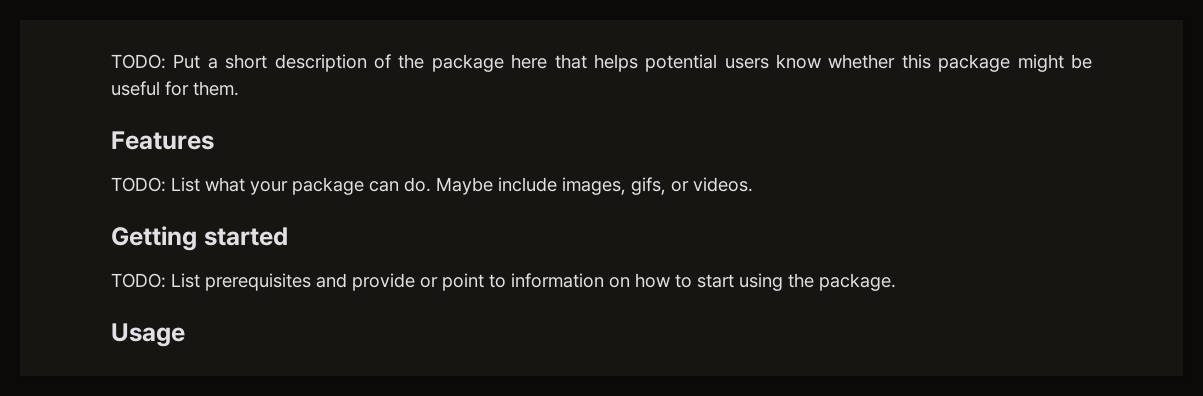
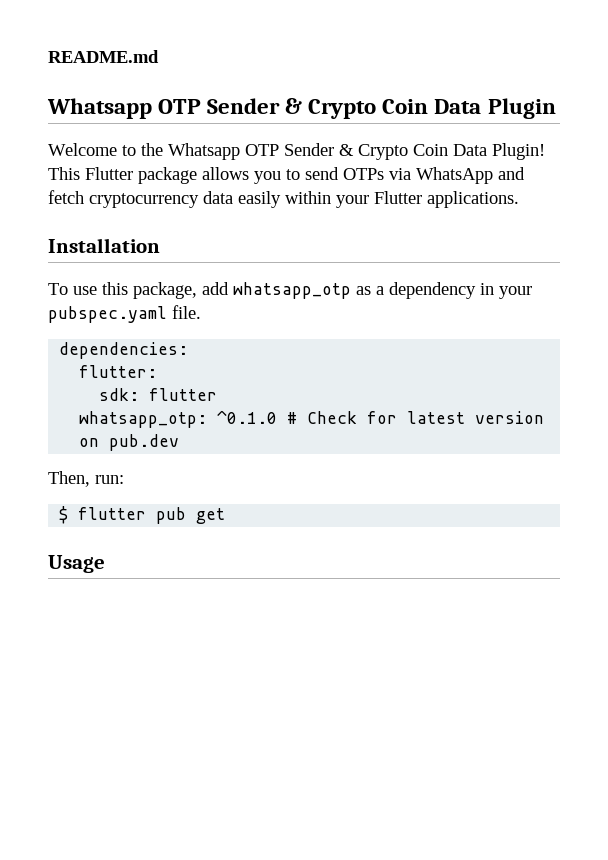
- TODO: Put a short description of the package here that helps potential users know whether this package might be useful for them.
- Features
- TODO: List what your package can do. Maybe include images, gifs, or videos.
- Getting started
- TODO: List prerequisites and provide or point to information on how to start using the package.
+ README.md
+ Whatsapp OTP Sender & Crypto Coin Data Plugin
+ Welcome to the Whatsapp OTP Sender & Crypto Coin Data Plugin! This Flutter package allows you to send OTPs via WhatsApp and fetch cryptocurrency data easily within your Flutter applications.
+ Installation
+ To use this package, add whatsapp_otp as a dependency in your pubspec.yaml file.
+ dependencies:
+ flutter:
+ sdk: flutter
+ whatsapp_otp: ^0.1.0 # Check for latest version on pub.dev
+ Then, run:
+ $ flutter pub get

